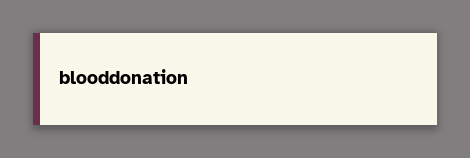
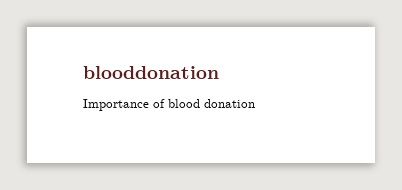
+ Importance of blood donation

